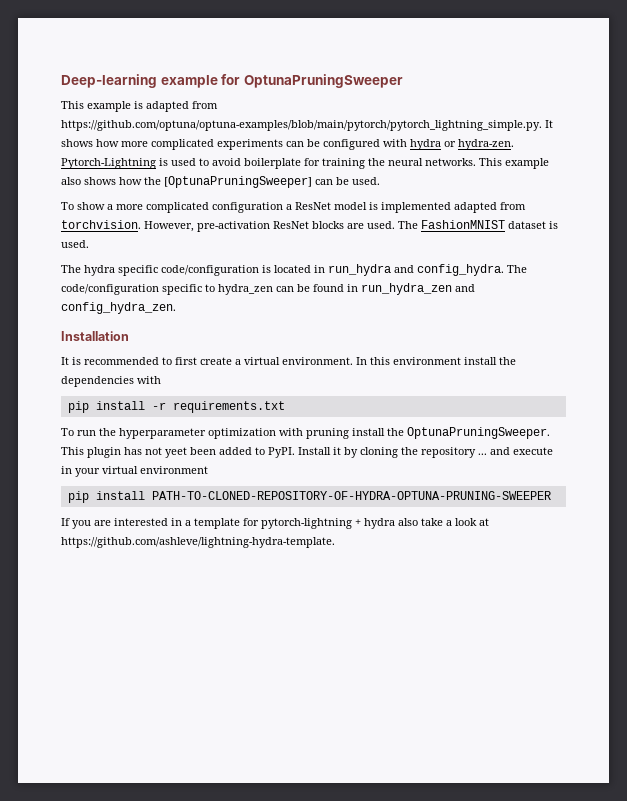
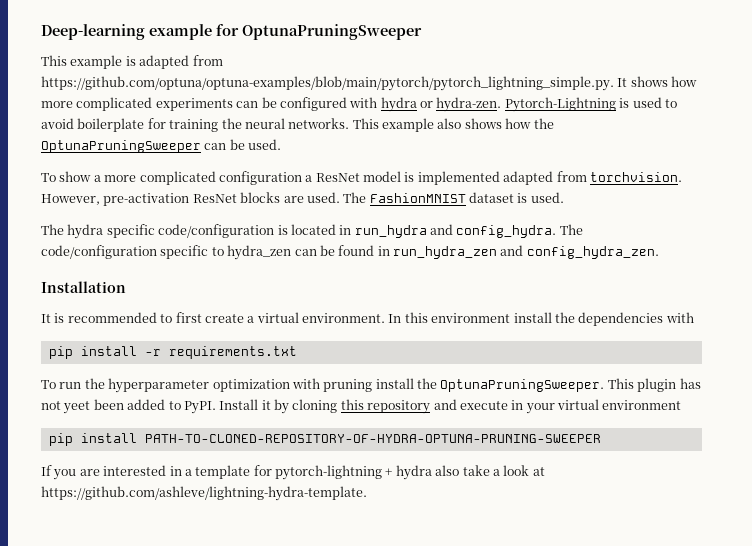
- This example also shows how the [OptunaPruningSweeper] can be used.
+ This example also shows how the OptunaPruningSweeper can be used.
- Install it by cloning the repository ... and execute in your virtual environment
+ Install it by cloning this repository and execute in your virtual environment

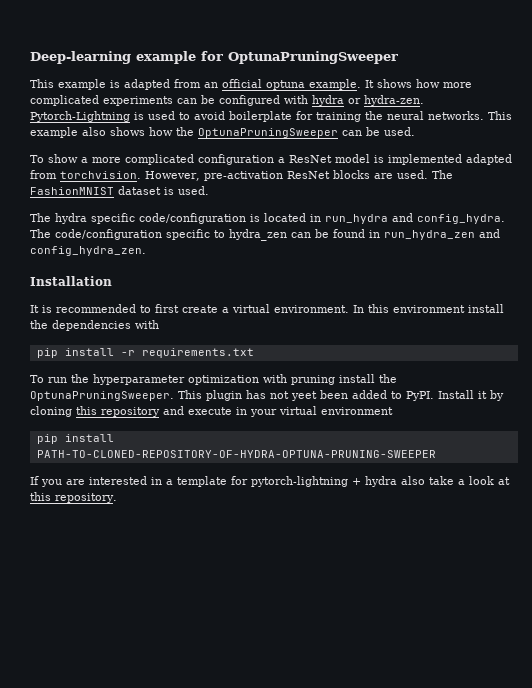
- This example is adapted from https://github.com/optuna/optuna-examples/blob/main/pytorch/pytorch_lightning_simple.py. It shows how more complicated experiments can be configured with hydra or hydra-zen.
+ This example is adapted from an official optuna example. It shows how more complicated experiments can be configured with hydra or hydra-zen.
- If you are interested in a template for pytorch-lightning + hydra also take a look at https://github.com/ashleve/lightning-hydra-template.
+ If you are interested in a template for pytorch-lightning + hydra also take a look at this repository.

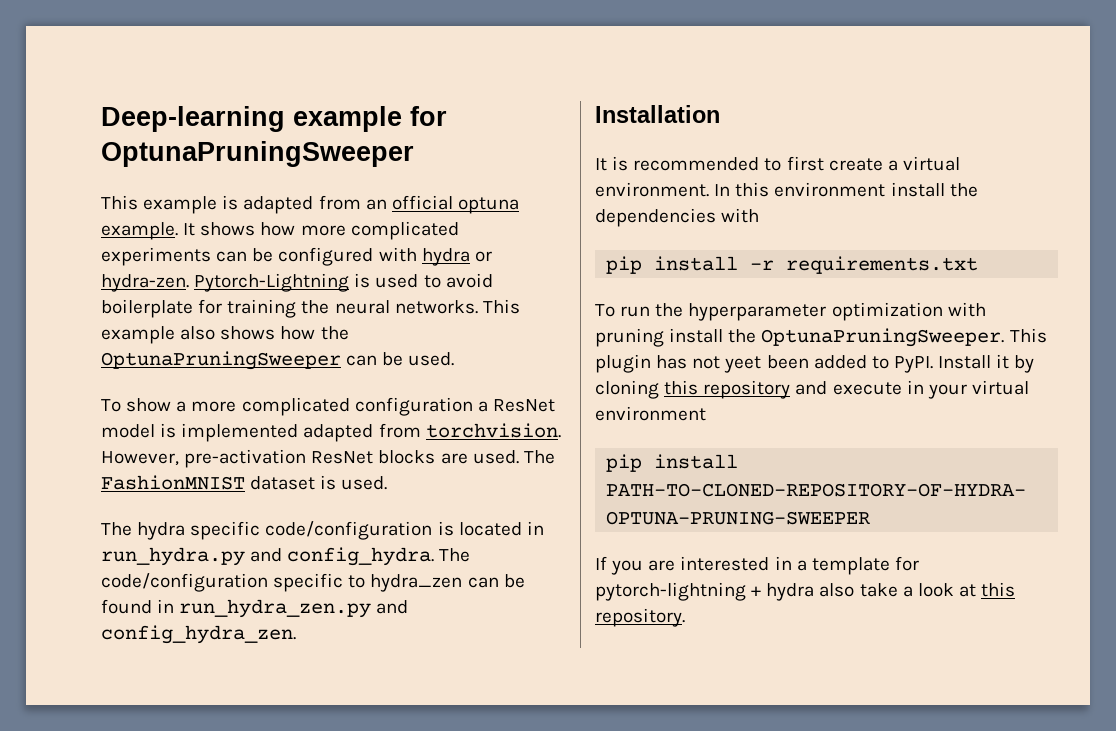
- The hydra specific code/configuration is located in run_hydra and config_hydra.
+ The hydra specific code/configuration is located in run_hydra.py and config_hydra.
- The code/configuration specific to hydra_zen can be found in run_hydra_zen and config_hydra_zen.
+ The code/configuration specific to hydra_zen can be found in run_hydra_zen.py and config_hydra_zen.

